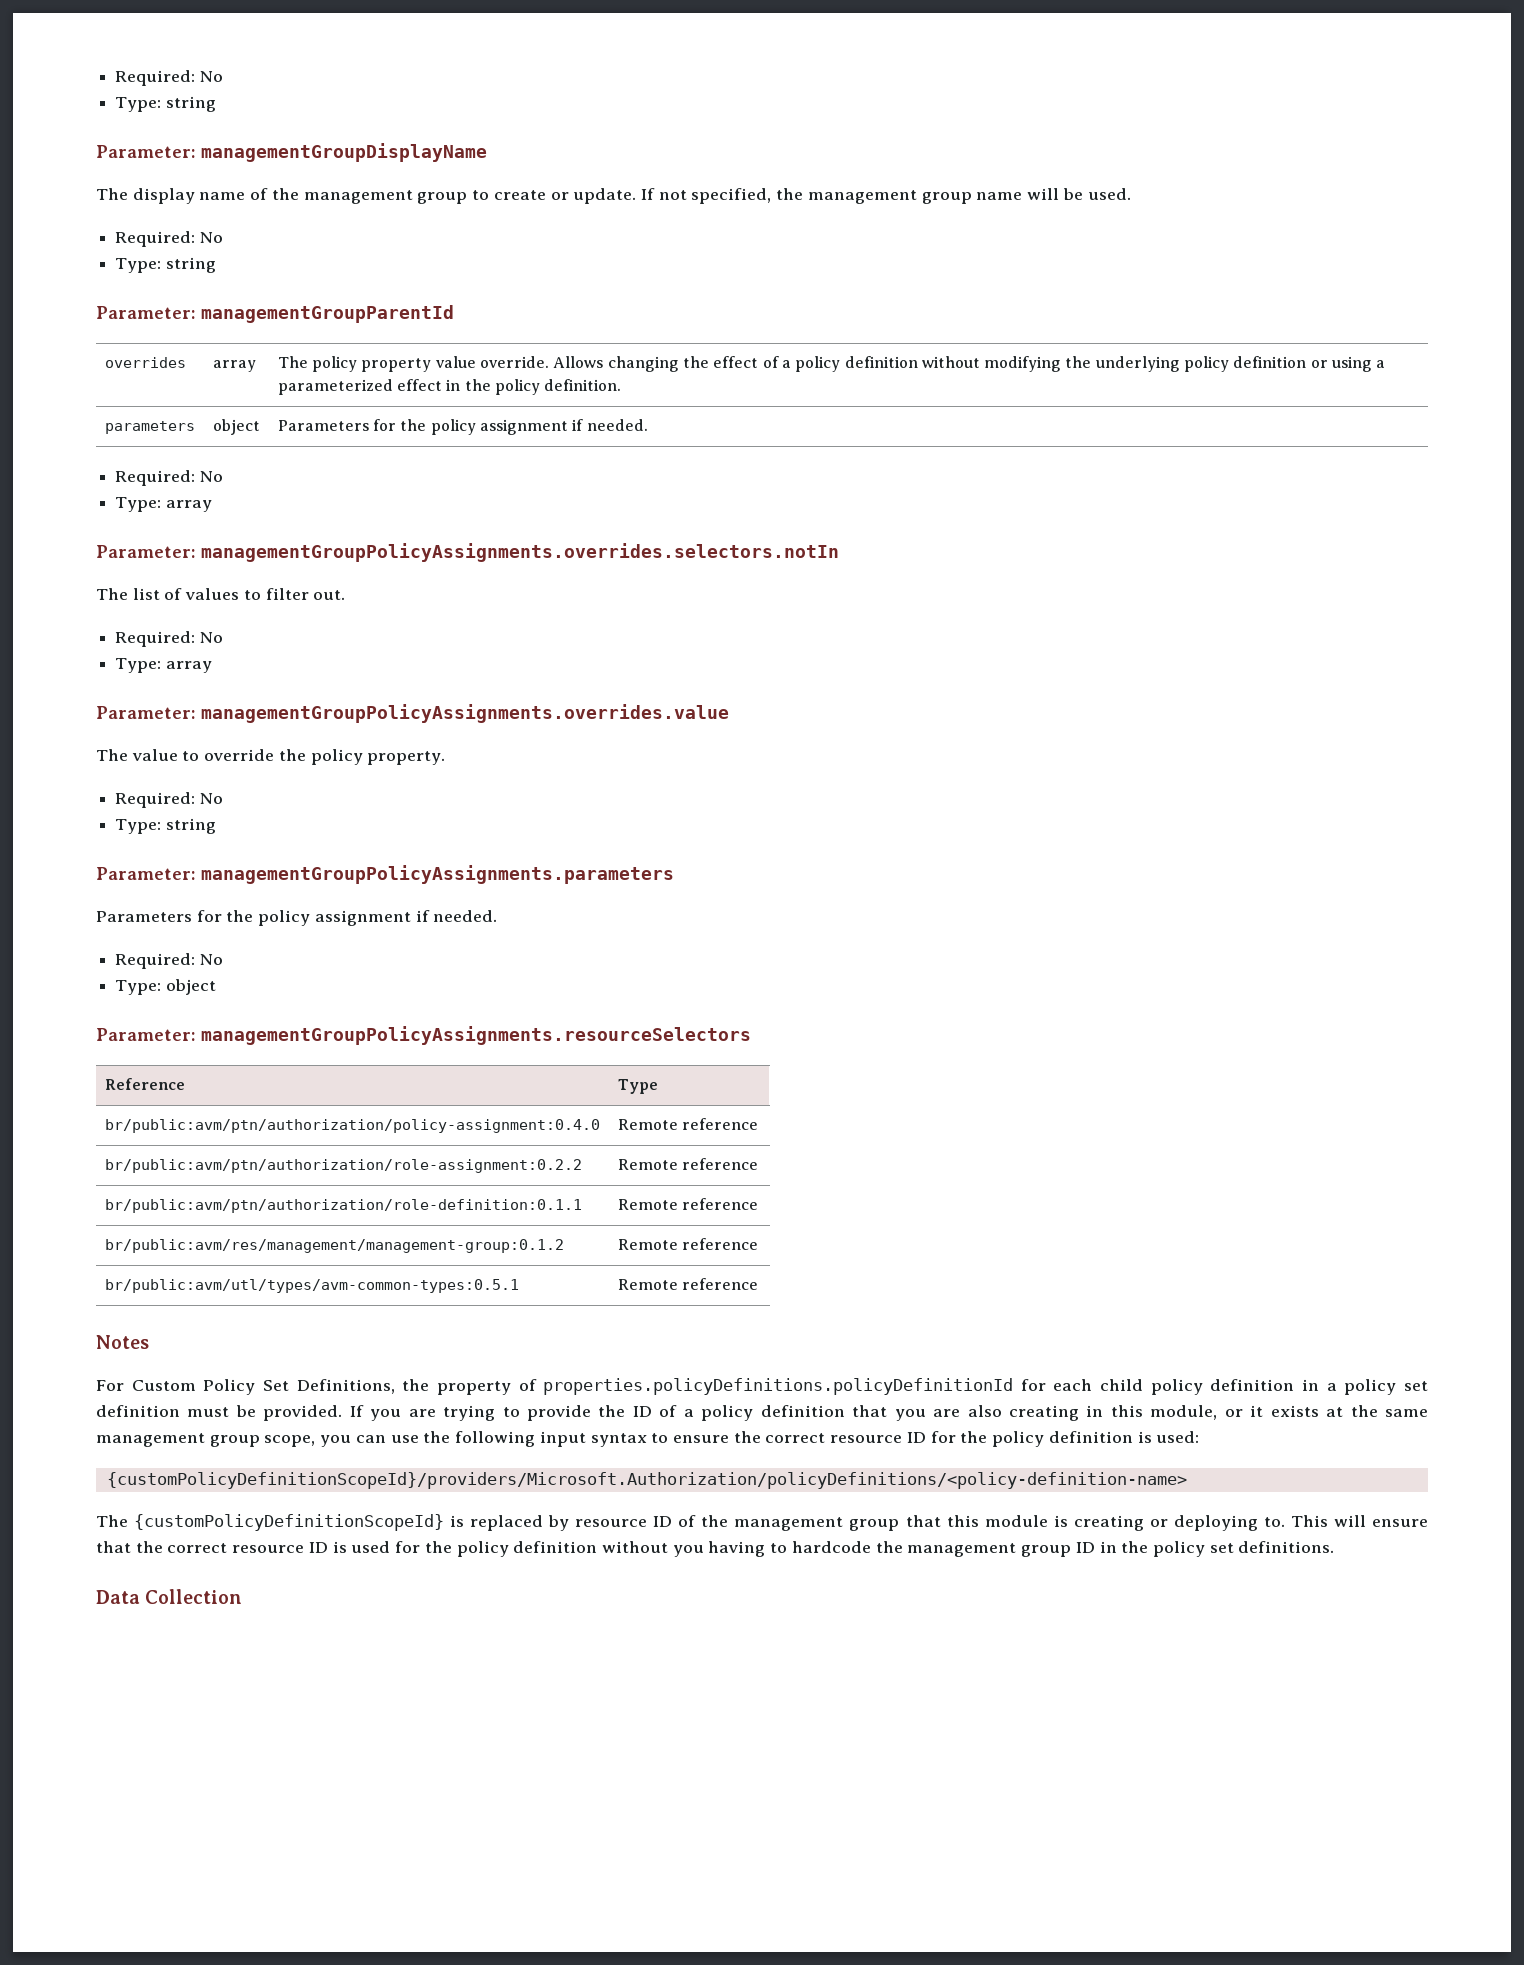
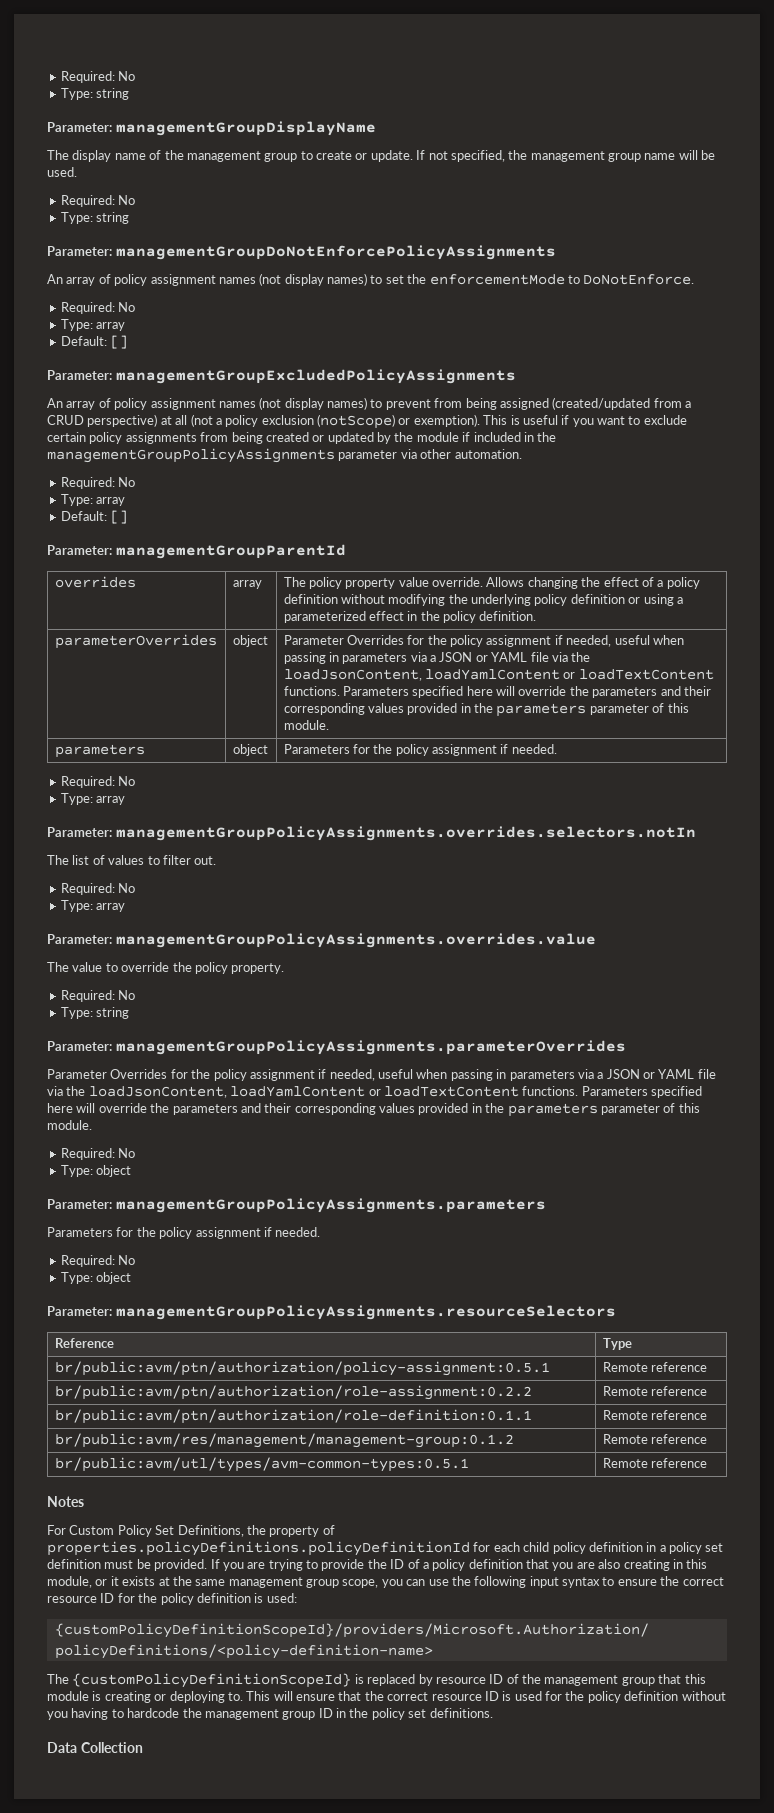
+ Parameter: managementGroupDoNotEnforcePolicyAssignments
+ An array of policy assignment names (not display names) to set the enforcementMode to DoNotEnforce.
+ Required: No
+ Type: array
+ Default: []
+ Parameter: managementGroupExcludedPolicyAssignments
+ An array of policy assignment names (not display names) to prevent from being assigned (created/updated from a CRUD perspective) at all (not a policy exclusion (notScope) or exemption). This is useful if you want to exclude certain policy assignments from being created or updated by the module if included in the managementGroupPolicyAssignments parameter via other automation.
+ Required: No
+ Type: array
+ Default: []
+ parameterOverrides | object | Parameter Overrides for the policy assignment if needed, useful when passing in parameters via a JSON or YAML file via the loadJsonContent, loadYamlContent or loadTextContent functions. Parameters specified here will override the parameters and their corresponding values provided in the parameters parameter of this module.
+ Parameter: managementGroupPolicyAssignments.parameterOverrides
+ Parameter Overrides for the policy assignment if needed, useful when passing in parameters via a JSON or YAML file via the loadJsonContent, loadYamlContent or loadTextContent functions. Parameters specified here will override the parameters and their corresponding values provided in the parameters parameter of this module.
+ Required: No
+ Type: object
- br/public:avm/ptn/authorization/policy-assignment:0.4.0 | Remote reference
+ br/public:avm/ptn/authorization/policy-assignment:0.5.1 | Remote reference

